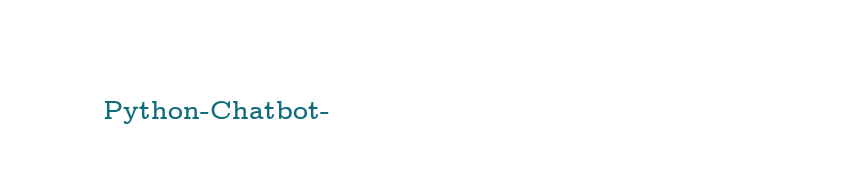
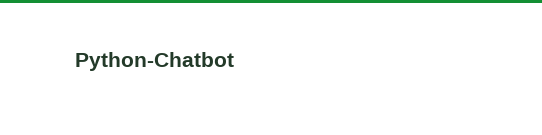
- Python-Chatbot-
+ Python-Chatbot

